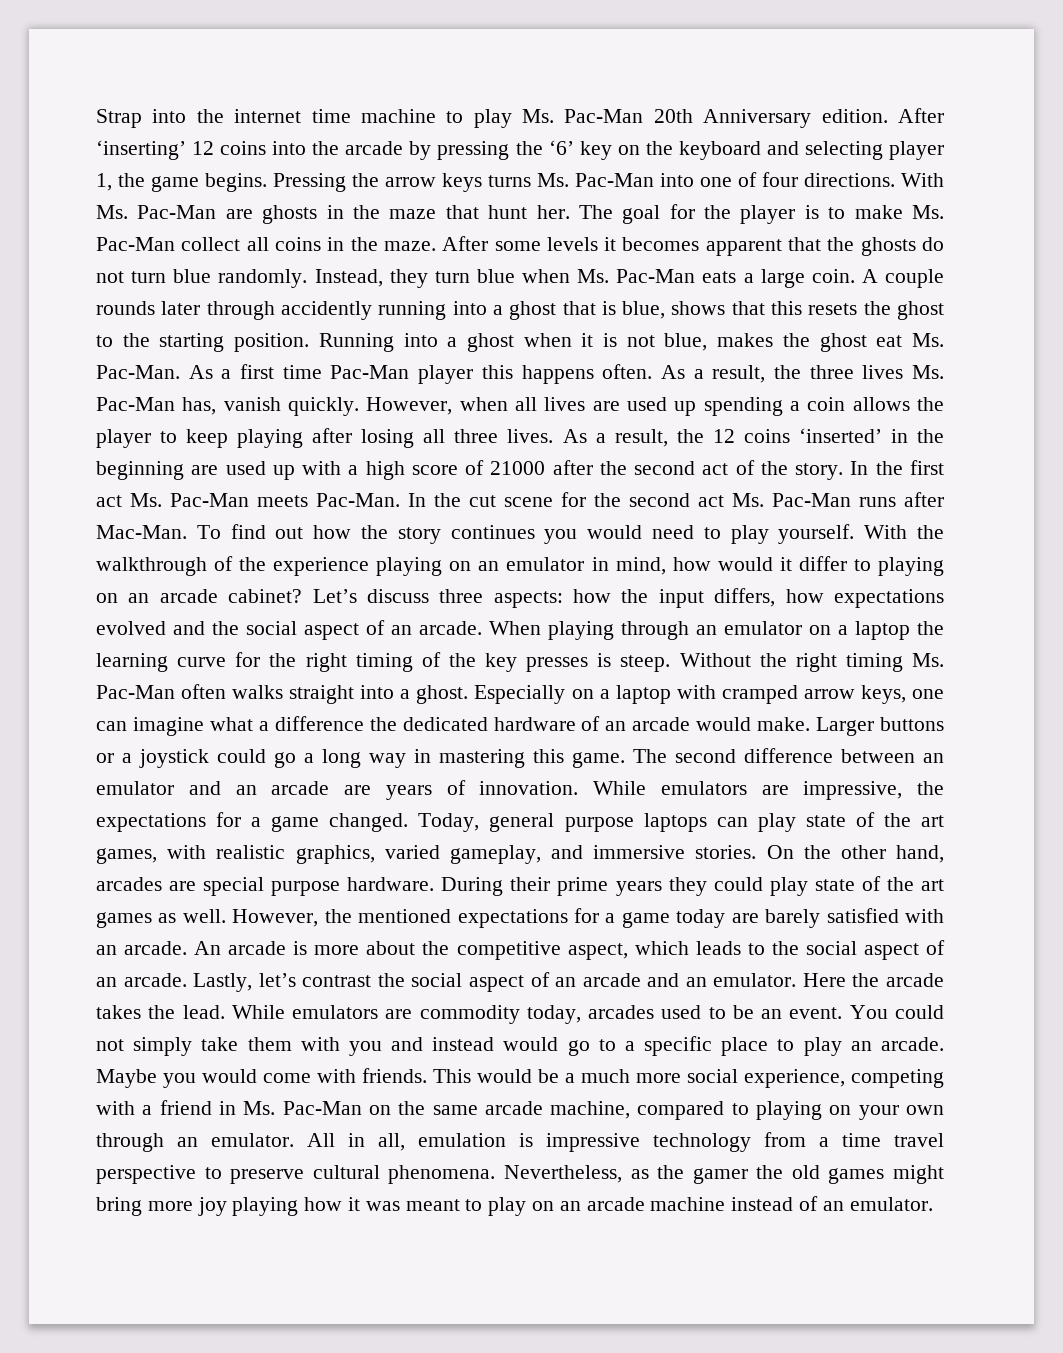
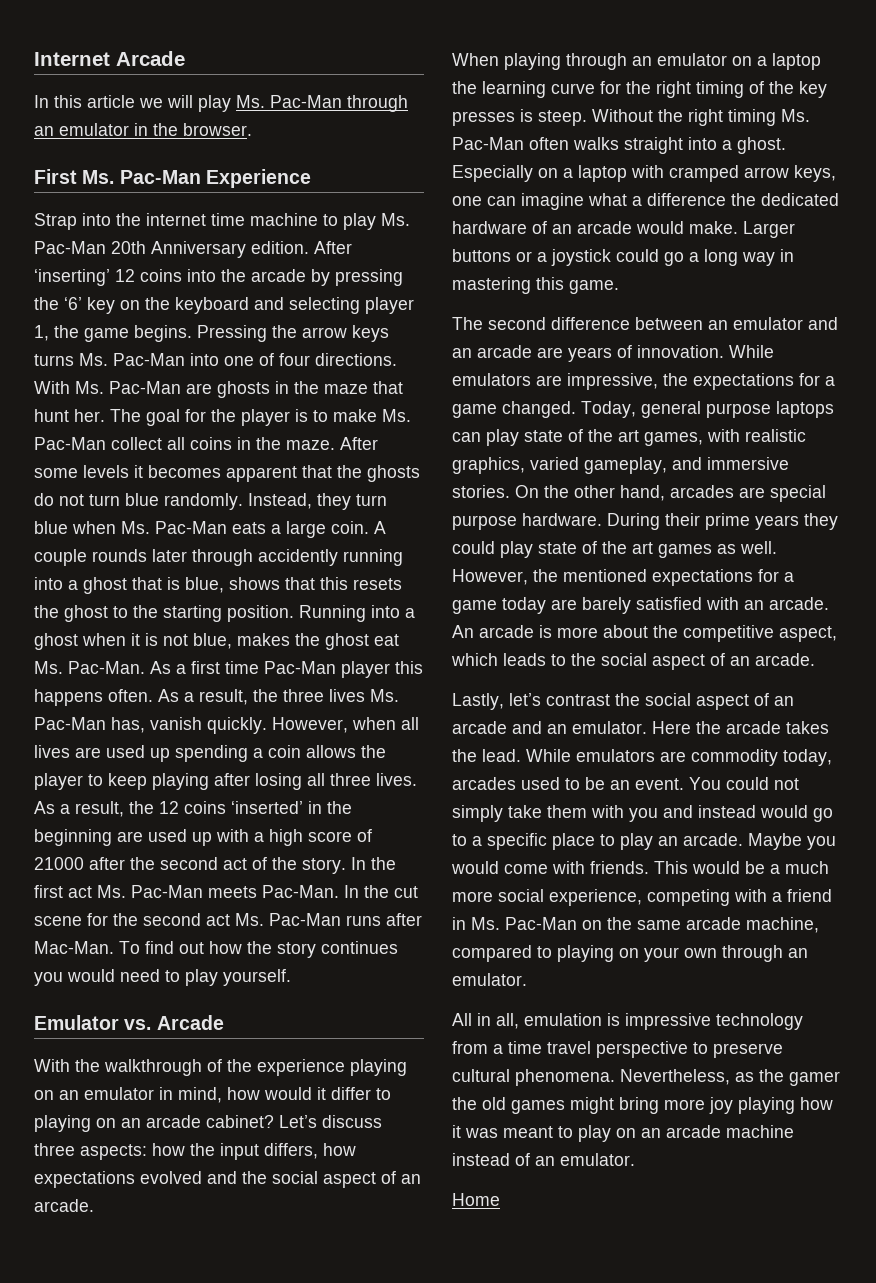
+ Internet Arcade
+ In this article we will play Ms. Pac-Man through an emulator in the browser.
+ First Ms. Pac-Man Experience
- To find out how the story continues you would need to play yourself. With the walkthrough of the experience playing on an emulator in mind, how would it differ to playing on an arcade cabinet?
+ To find out how the story continues you would need to play yourself.
+ Emulator vs. Arcade
+ With the walkthrough of the experience playing on an emulator in mind, how would it differ to playing on an arcade cabinet?
- Let’s discuss three aspects: how the input differs, how expectations evolved and the social aspect of an arcade. When playing through an emulator on a laptop the learning curve for the right timing of the key presses is steep.
+ Let’s discuss three aspects: how the input differs, how expectations evolved and the social aspect of an arcade.
+ When playing through an emulator on a laptop the learning curve for the right timing of the key presses is steep.
- Larger buttons or a joystick could go a long way in mastering this game. The second difference between an emulator and an arcade are years of innovation.
+ Larger buttons or a joystick could go a long way in mastering this game.
+ The second difference between an emulator and an arcade are years of innovation.
- An arcade is more about the competitive aspect, which leads to the social aspect of an arcade. Lastly, let’s contrast the social aspect of an arcade and an emulator.
+ An arcade is more about the competitive aspect, which leads to the social aspect of an arcade.
+ Lastly, let’s contrast the social aspect of an arcade and an emulator.
- This would be a much more social experience, competing with a friend in Ms. Pac-Man on the same arcade machine, compared to playing on your own through an emulator. All in all, emulation is impressive technology from a time travel perspective to preserve cultural phenomena.
+ This would be a much more social experience, competing with a friend in Ms. Pac-Man on the same arcade machine, compared to playing on your own through an emulator.
+ All in all, emulation is impressive technology from a time travel perspective to preserve cultural phenomena.
+ Home

